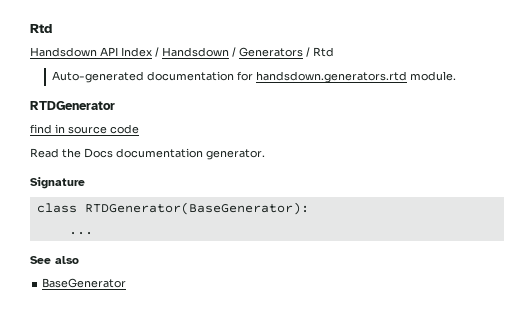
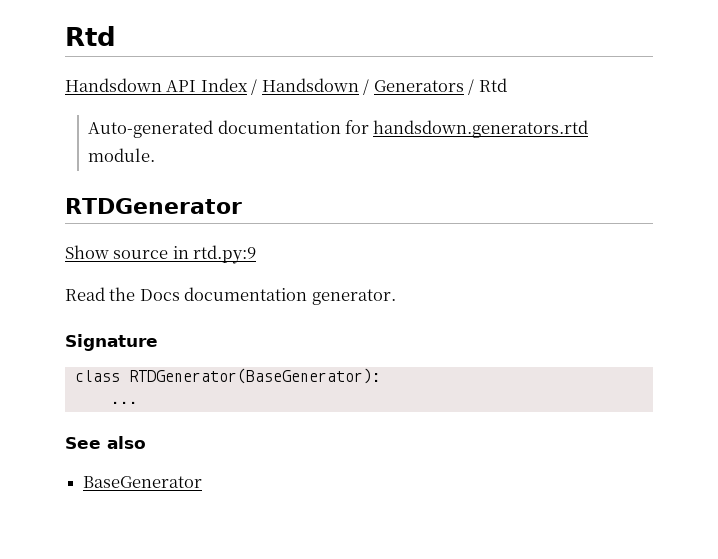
- find in source code
+ Show source in rtd.py:9

